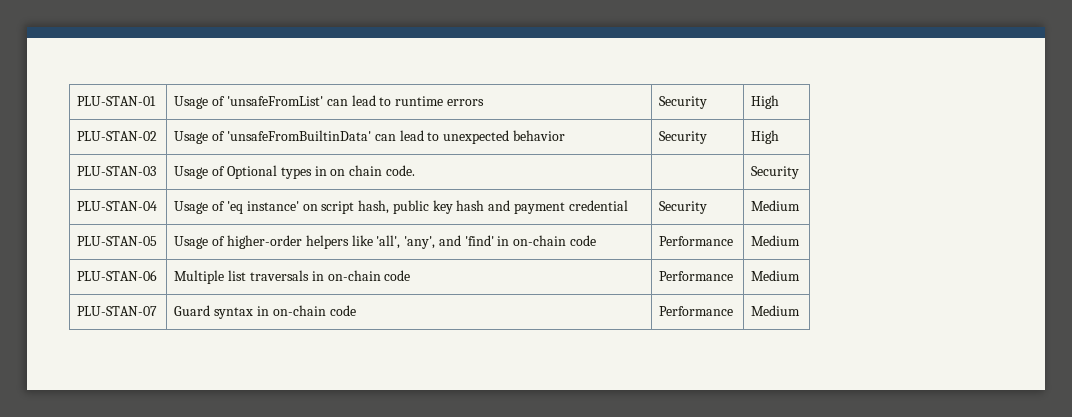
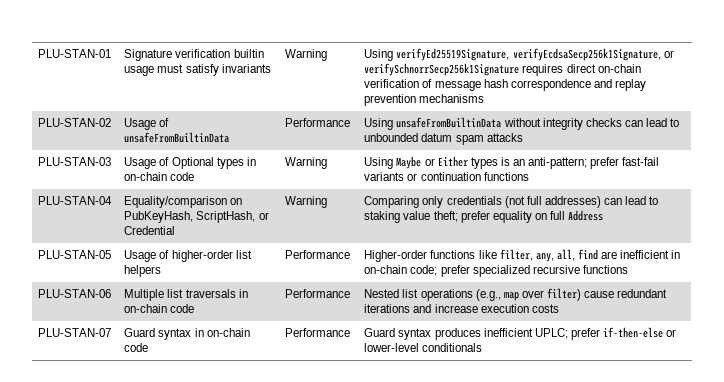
- PLU-STAN-01 | Usage of 'unsafeFromList' can lead to runtime errors | Security | High
- PLU-STAN-02 | Usage of 'unsafeFromBuiltinData' can lead to unexpected behavior | Security | High
+ PLU-STAN-01 | Signature verification builtin usage must satisfy invariants | Warning | Using verifyEd25519Signature, verifyEcdsaSecp256k1Signature, or verifySchnorrSecp256k1Signature requires direct on-chain verification of message hash correspondence and replay prevention mechanisms
+ PLU-STAN-02 | Usage of unsafeFromBuiltinData | Performance | Using unsafeFromBuiltinData without integrity checks can lead to unbounded datum spam attacks
- PLU-STAN-03 | Usage of Optional types in on chain code. | | Security
- PLU-STAN-04 | Usage of 'eq instance' on script hash, public key hash and payment credential | Security | Medium
+ PLU-STAN-03 | Usage of Optional types in on-chain code | Warning | Using Maybe or Either types is an anti-pattern; prefer fast-fail variants or continuation functions
+ PLU-STAN-04 | Equality/comparison on PubKeyHash, ScriptHash, or Credential | Warning | Comparing only credentials (not full addresses) can lead to staking value theft; prefer equality on full Address
- PLU-STAN-05 | Usage of higher-order helpers like 'all', 'any', and 'find' in on-chain code | Performance | Medium
+ PLU-STAN-05 | Usage of higher-order list helpers | Performance | Higher-order functions like filter, any, all, find are inefficient in on-chain code; prefer specialized recursive functions
- PLU-STAN-06 | Multiple list traversals in on-chain code | Performance | Medium
+ PLU-STAN-06 | Multiple list traversals in on-chain code | Performance | Nested list operations (e.g., map over filter) cause redundant iterations and increase execution costs
- PLU-STAN-07 | Guard syntax in on-chain code | Performance | Medium
+ PLU-STAN-07 | Guard syntax in on-chain code | Performance | Guard syntax produces inefficient UPLC; prefer if-then-else or lower-level conditionals

